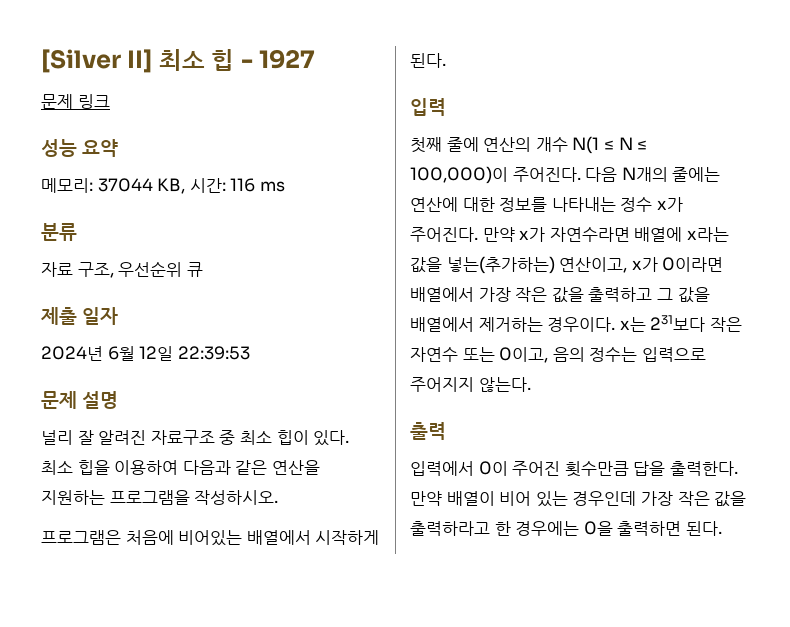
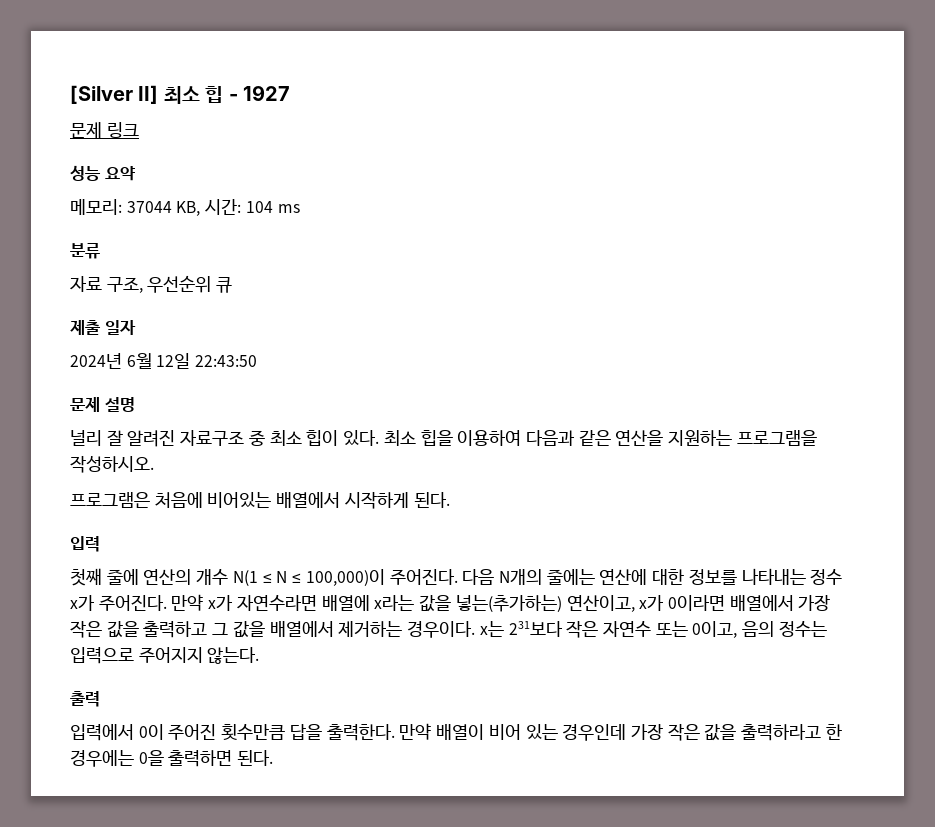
- 메모리: 37044 KB, 시간: 116 ms
+ 메모리: 37044 KB, 시간: 104 ms
- 2024년 6월 12일 22:39:53
+ 2024년 6월 12일 22:43:50

